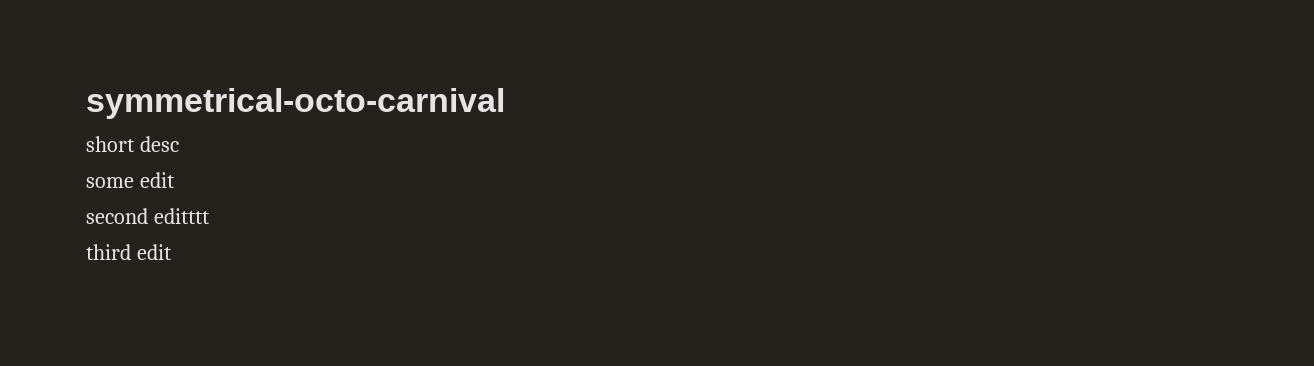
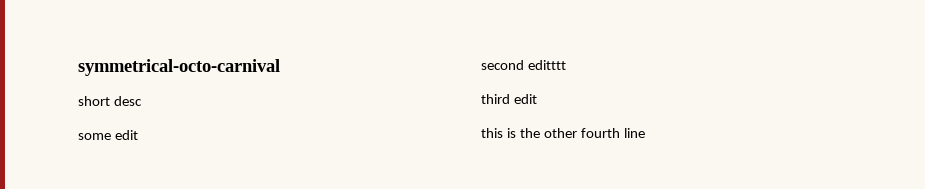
+ this is the other fourth line

